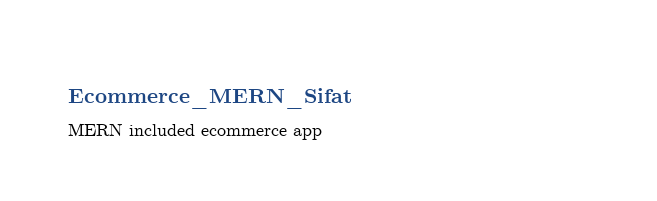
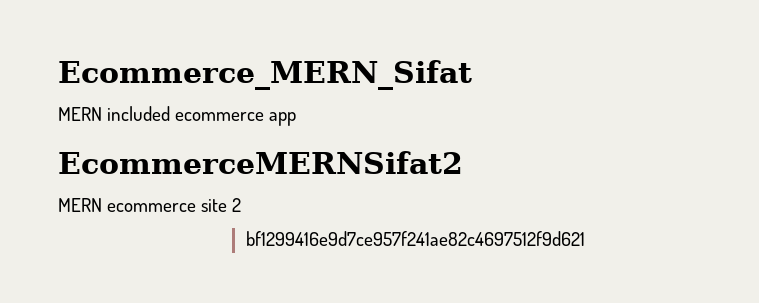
+ EcommerceMERNSifat2
+ MERN ecommerce site 2
+ bf1299416e9d7ce957f241ae82c4697512f9d621

